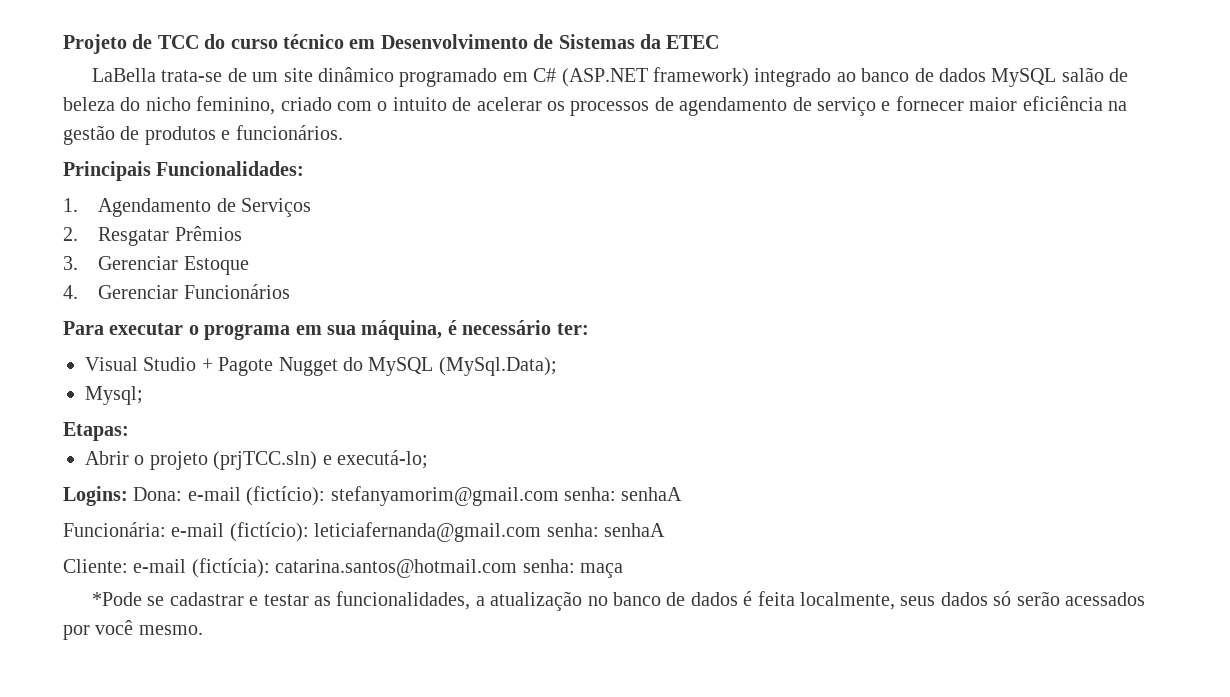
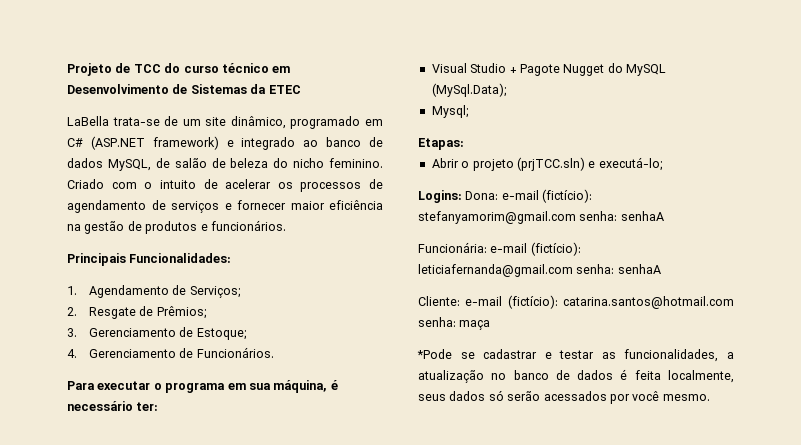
- LaBella trata-se de um site dinâmico programado em C# (ASP.NET framework) integrado ao banco de dados MySQL salão de beleza do nicho feminino, criado com o intuito de acelerar os processos de agendamento de serviço e fornecer maior eficiência na gestão de produtos e funcionários.
+ LaBella trata-se de um site dinâmico, programado em C# (ASP.NET framework) e integrado ao banco de dados MySQL, de salão de beleza do nicho feminino. Criado com o intuito de acelerar os processos de agendamento de serviços e fornecer maior eficiência na gestão de produtos e funcionários.
- 1. Agendamento de Serviços
+ 1. Agendamento de Serviços;
- 2. Resgatar Prêmios
- 3. Gerenciar Estoque
- 4. Gerenciar Funcionários
+ 2. Resgate de Prêmios;
+ 3. Gerenciamento de Estoque;
+ 4. Gerenciamento de Funcionários.
- Cliente: e-mail (fictícia): catarina.santos@hotmail.com senha: maça
+ Cliente: e-mail (fictício): catarina.santos@hotmail.com senha: maça

